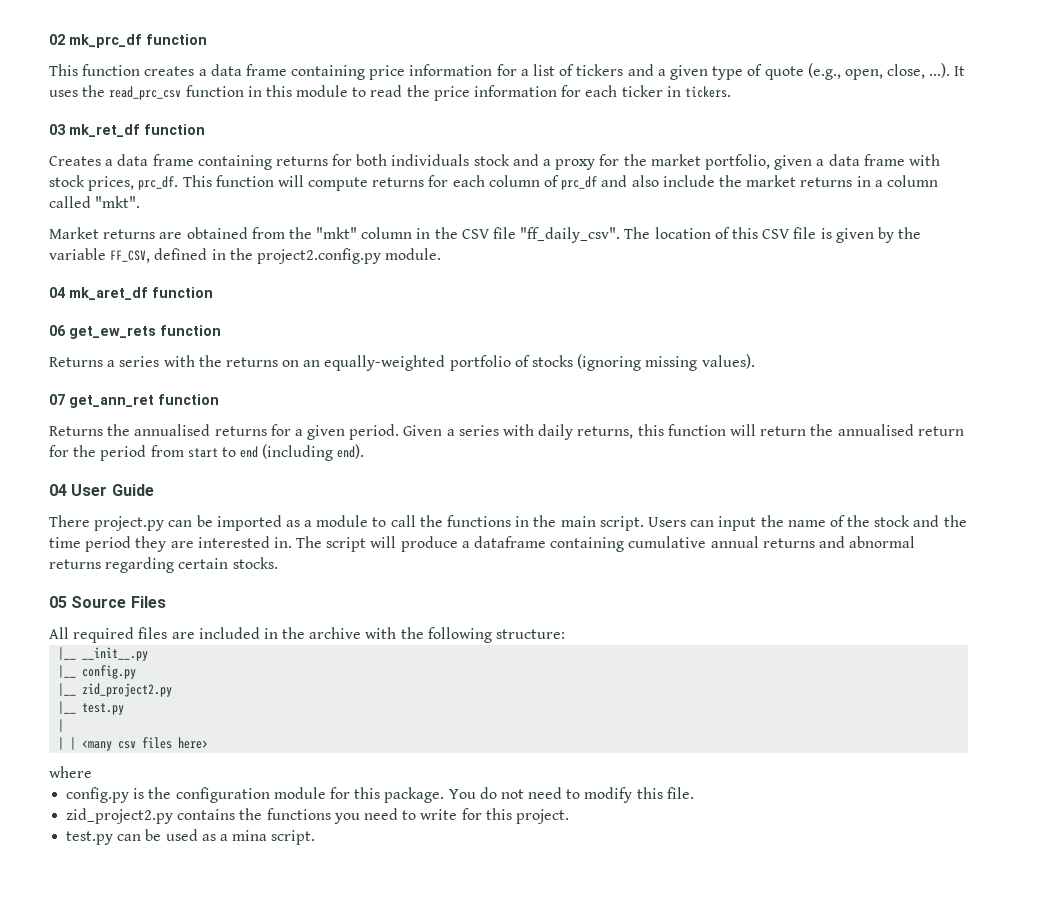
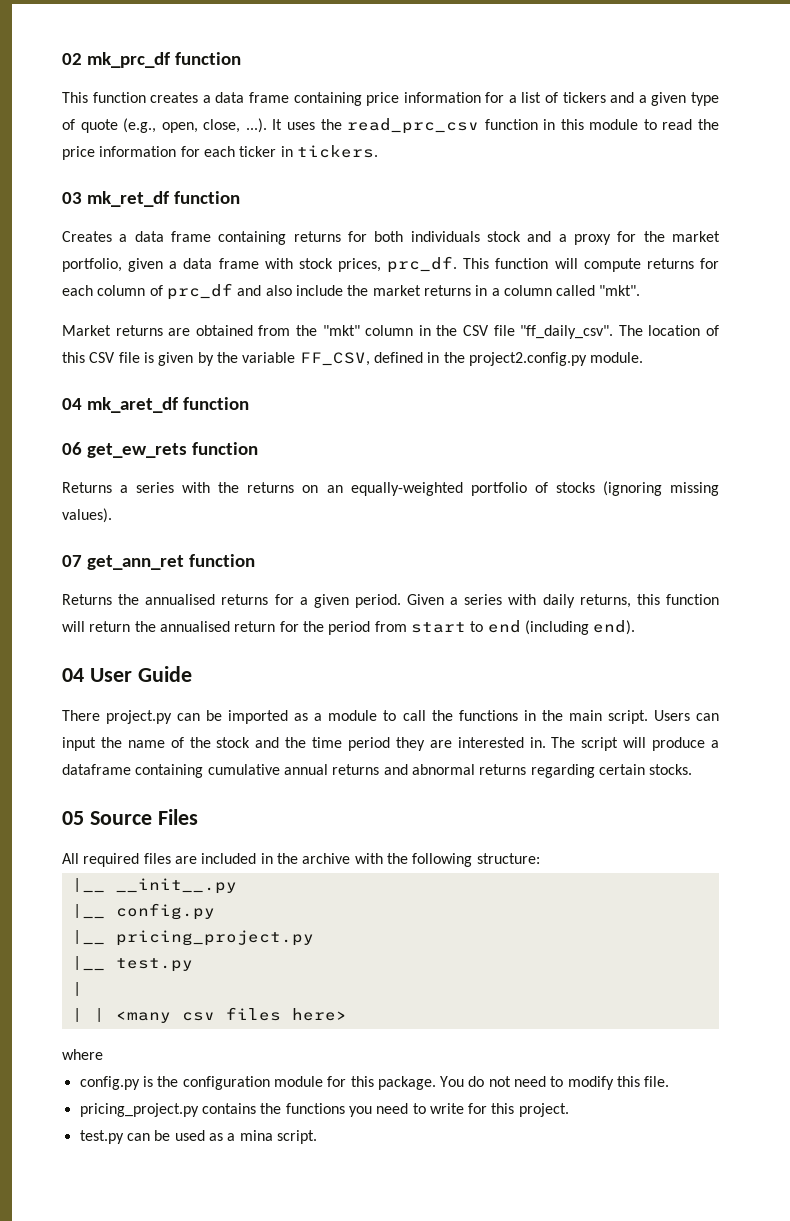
- |__ zid_project2.py
+ |__ pricing_project.py
- zid_project2.py contains the functions you need to write for this project.
+ pricing_project.py contains the functions you need to write for this project.

